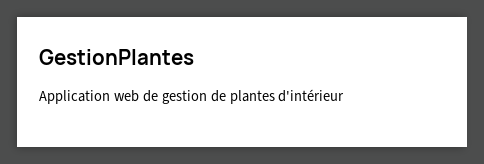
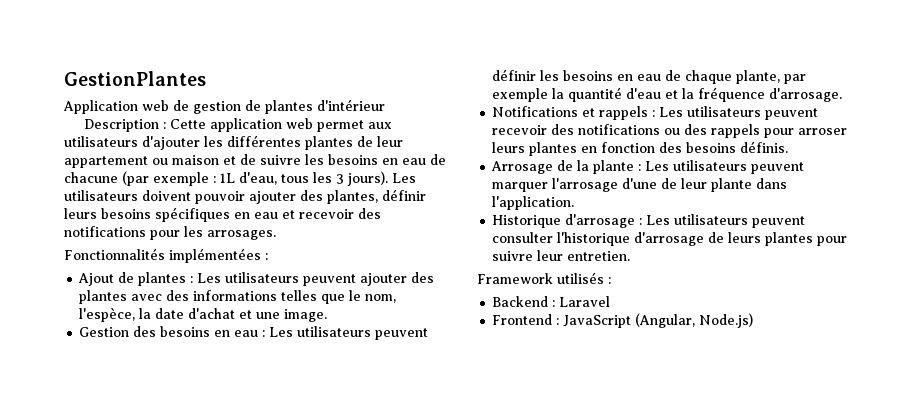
+ Description : Cette application web permet aux utilisateurs d'ajouter les différentes plantes de leur appartement ou maison et de suivre les besoins en eau de chacune (par exemple : 1L d'eau, tous les 3 jours). Les utilisateurs doivent pouvoir ajouter des plantes, définir leurs besoins spécifiques en eau et recevoir des notifications pour les arrosages.
+ Fonctionnalités implémentées :
+ Ajout de plantes : Les utilisateurs peuvent ajouter des plantes avec des informations telles que le nom, l'espèce, la date d'achat et une image.
+ Gestion des besoins en eau : Les utilisateurs peuvent définir les besoins en eau de chaque plante, par exemple la quantité d'eau et la fréquence d'arrosage.
+ Notifications et rappels : Les utilisateurs peuvent recevoir des notifications ou des rappels pour arroser leurs plantes en fonction des besoins définis.
+ Arrosage de la plante : Les utilisateurs peuvent marquer l'arrosage d'une de leur plante dans l'application.
+ Historique d'arrosage : Les utilisateurs peuvent consulter l'historique d'arrosage de leurs plantes pour suivre leur entretien.
+ Framework utilisés :
+ Backend : Laravel
+ Frontend : JavaScript (Angular, Node.js)

